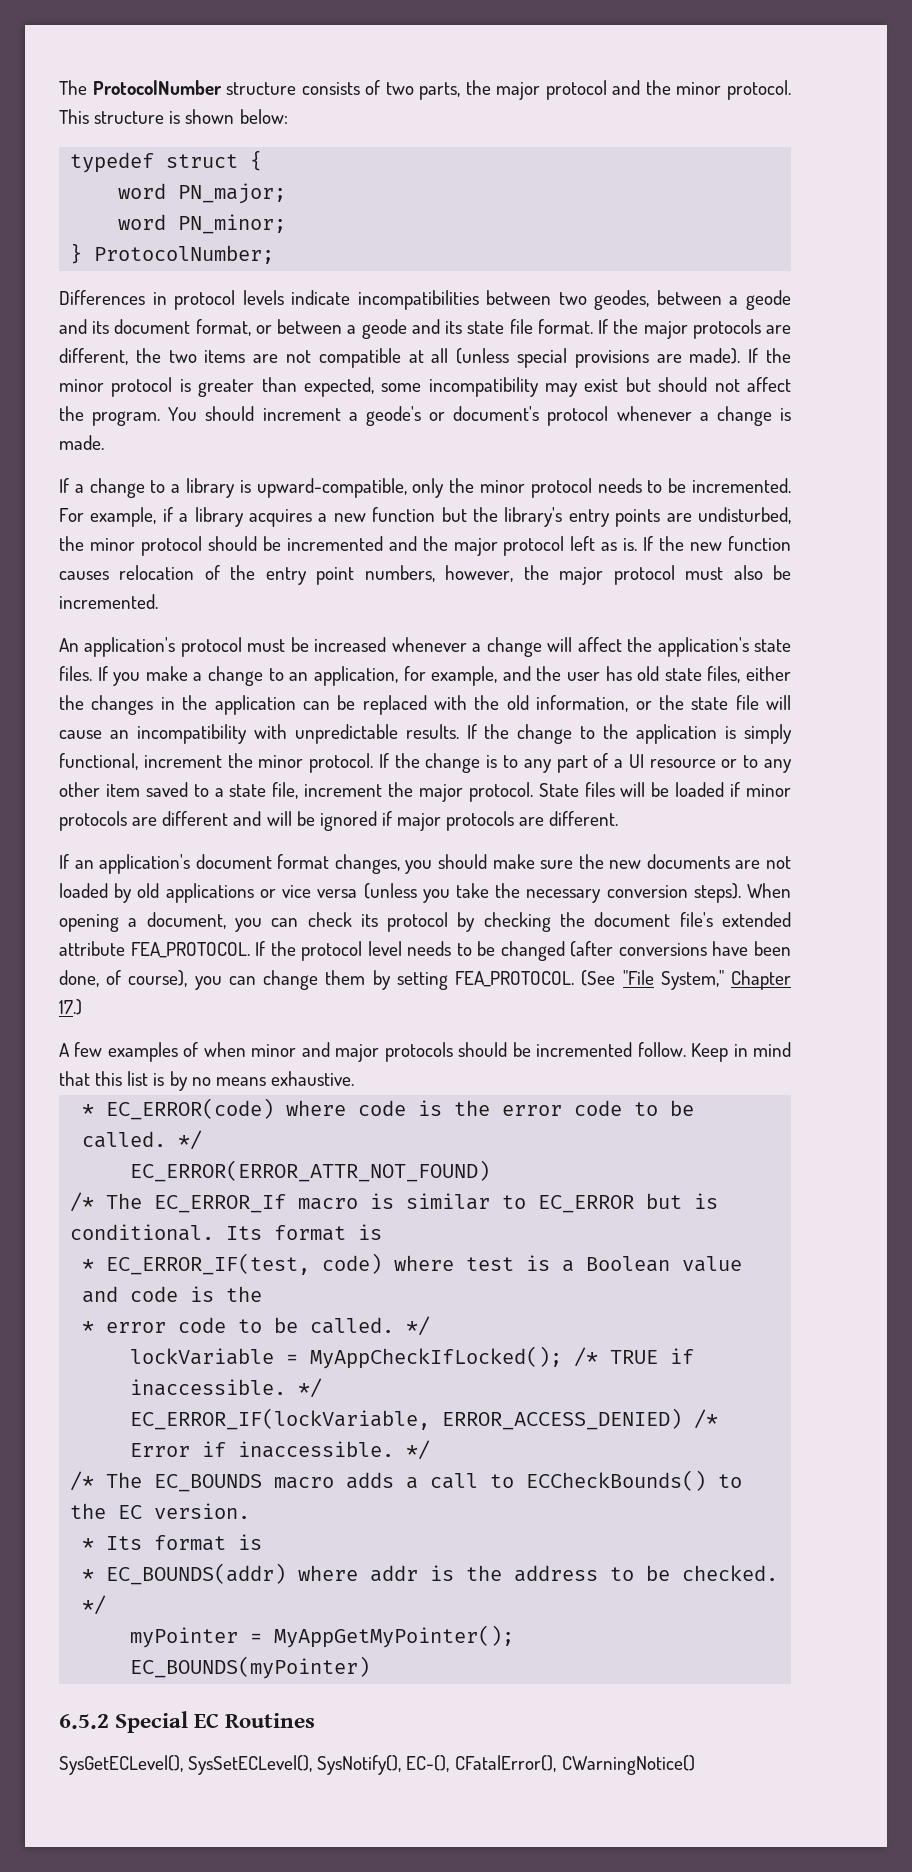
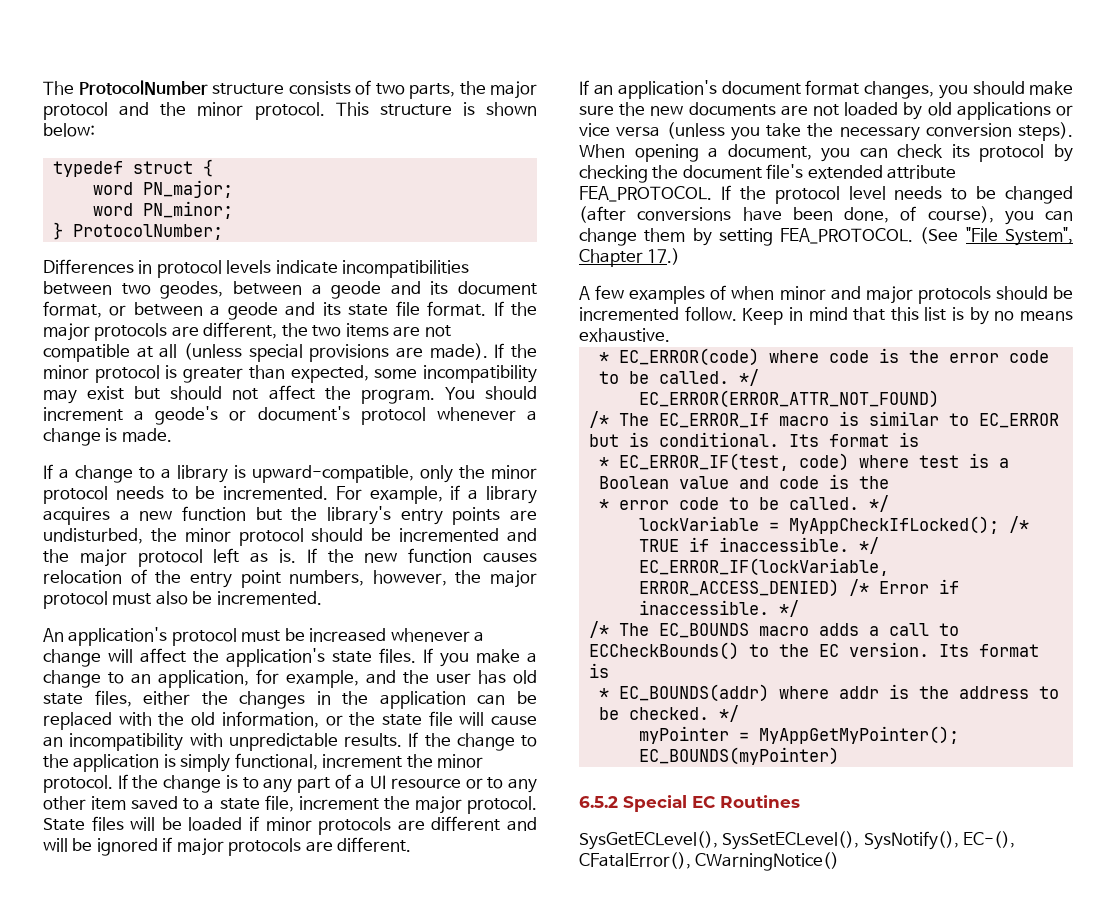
- (See "File System," Chapter 17.)
+ (See "File System", Chapter 17.)
- /* The EC_BOUNDS macro adds a call to ECCheckBounds() to the EC version.
- * Its format is
+ /* The EC_BOUNDS macro adds a call to ECCheckBounds() to the EC version. Its format is

